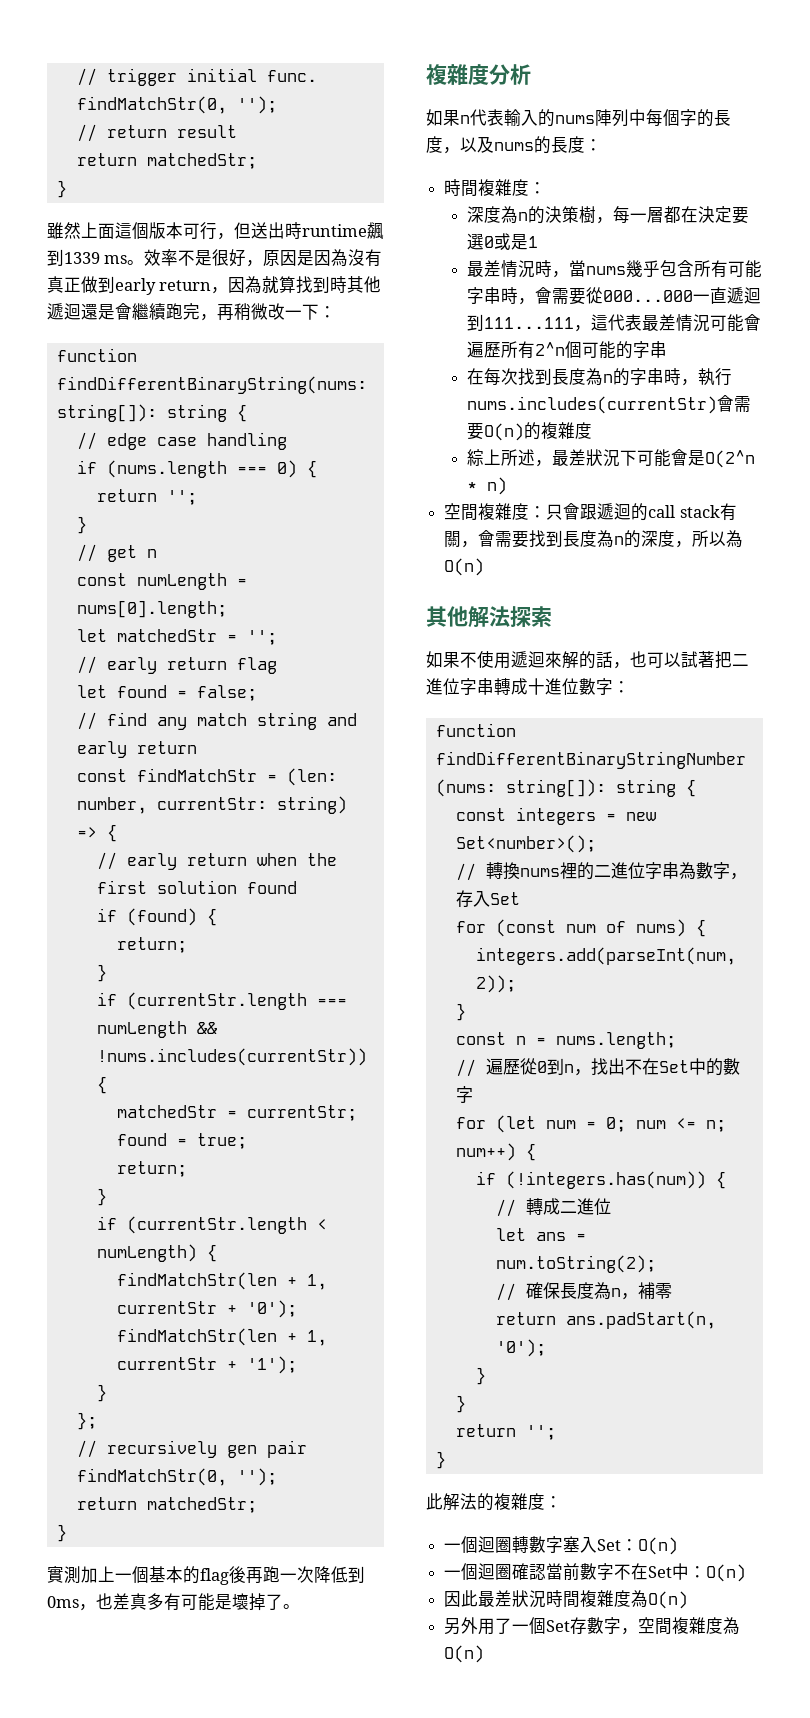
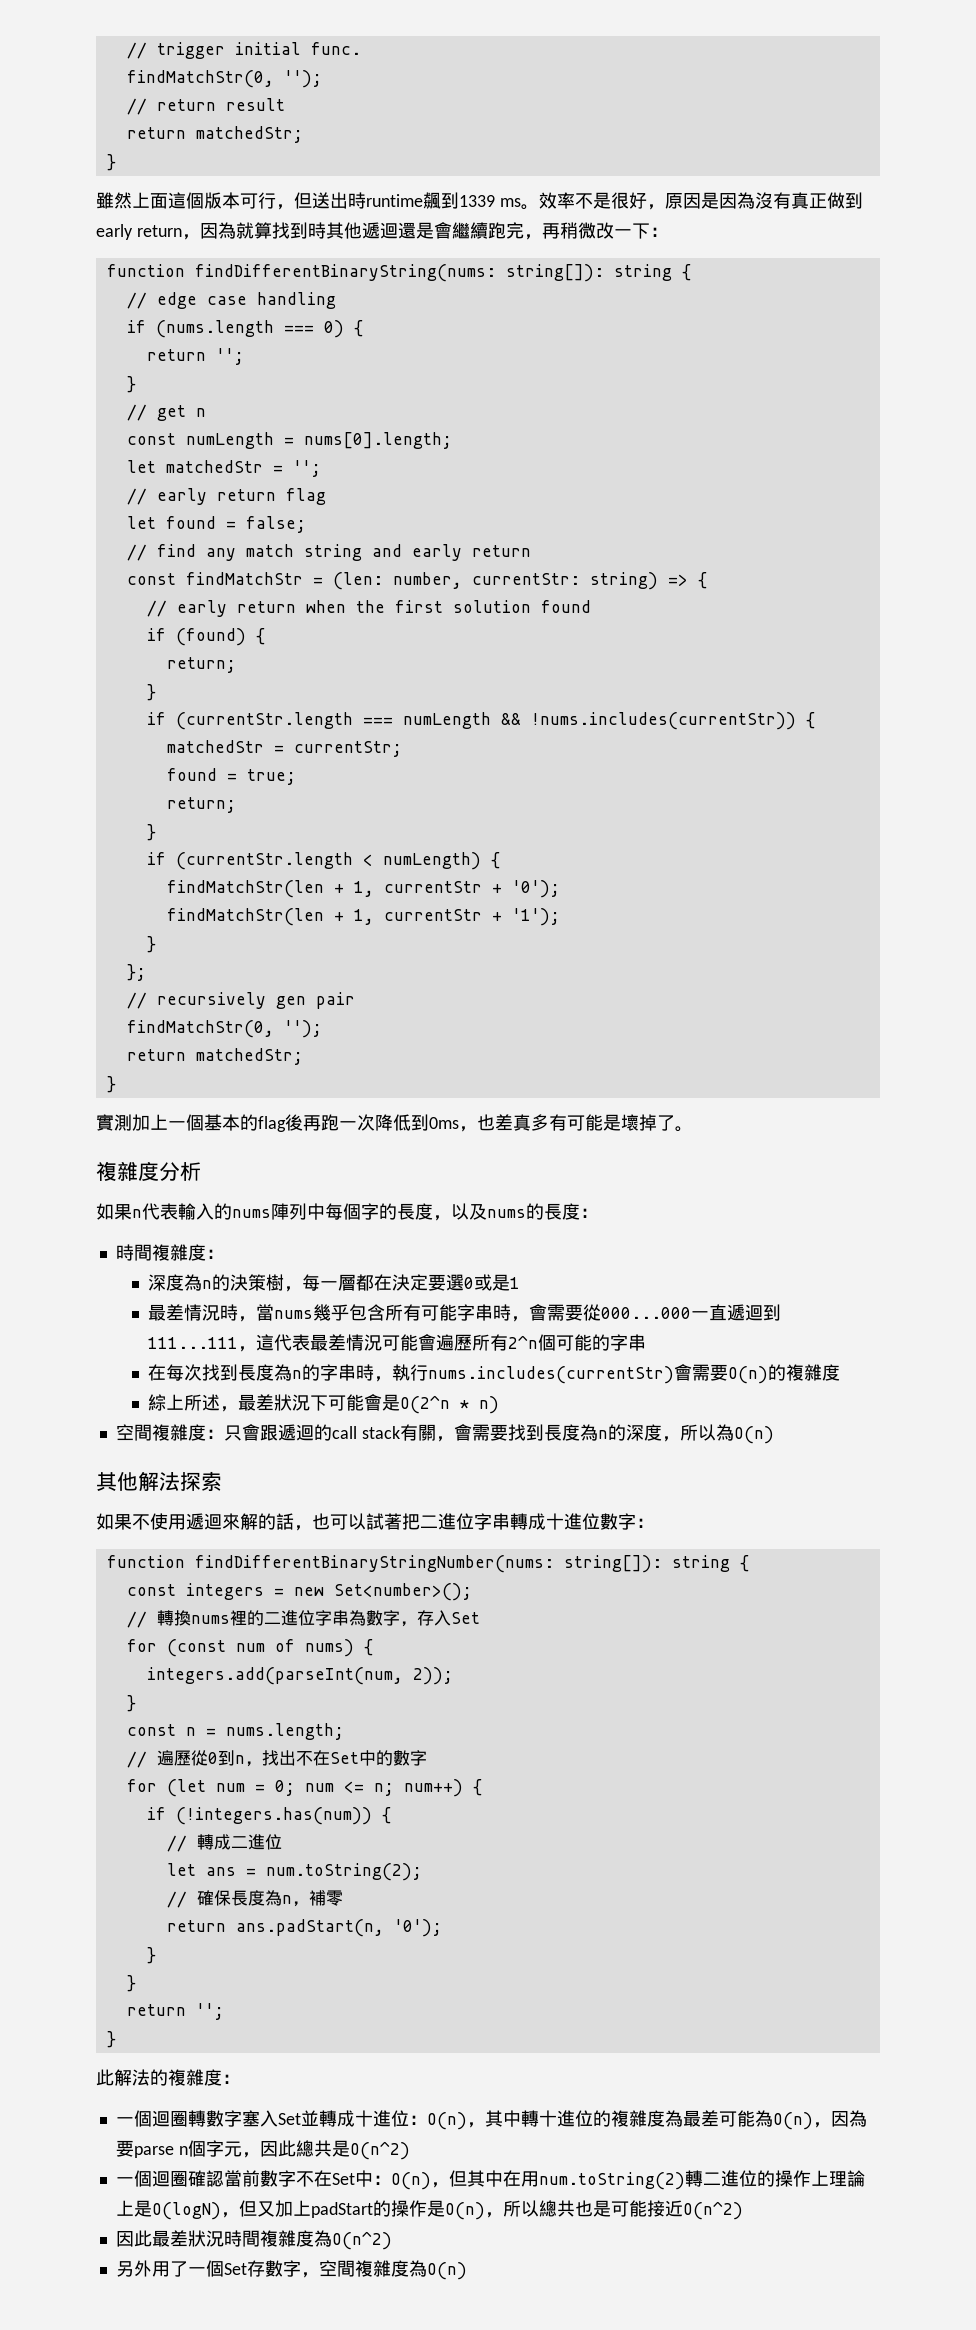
- 一個迴圈轉數字塞入Set：O(n)
+ 一個迴圈轉數字塞入Set並轉成十進位：O(n)，其中轉十進位的複雜度為最差可能為O(n)，因為要parse n個字元，因此總共是O(n^2)
- 一個迴圈確認當前數字不在Set中：O(n)
+ 一個迴圈確認當前數字不在Set中：O(n)，但其中在用num.toString(2)轉二進位的操作上理論上是O(logN)，但又加上padStart的操作是O(n)，所以總共也是可能接近O(n^2)
- 因此最差狀況時間複雜度為O(n)
+ 因此最差狀況時間複雜度為O(n^2)

